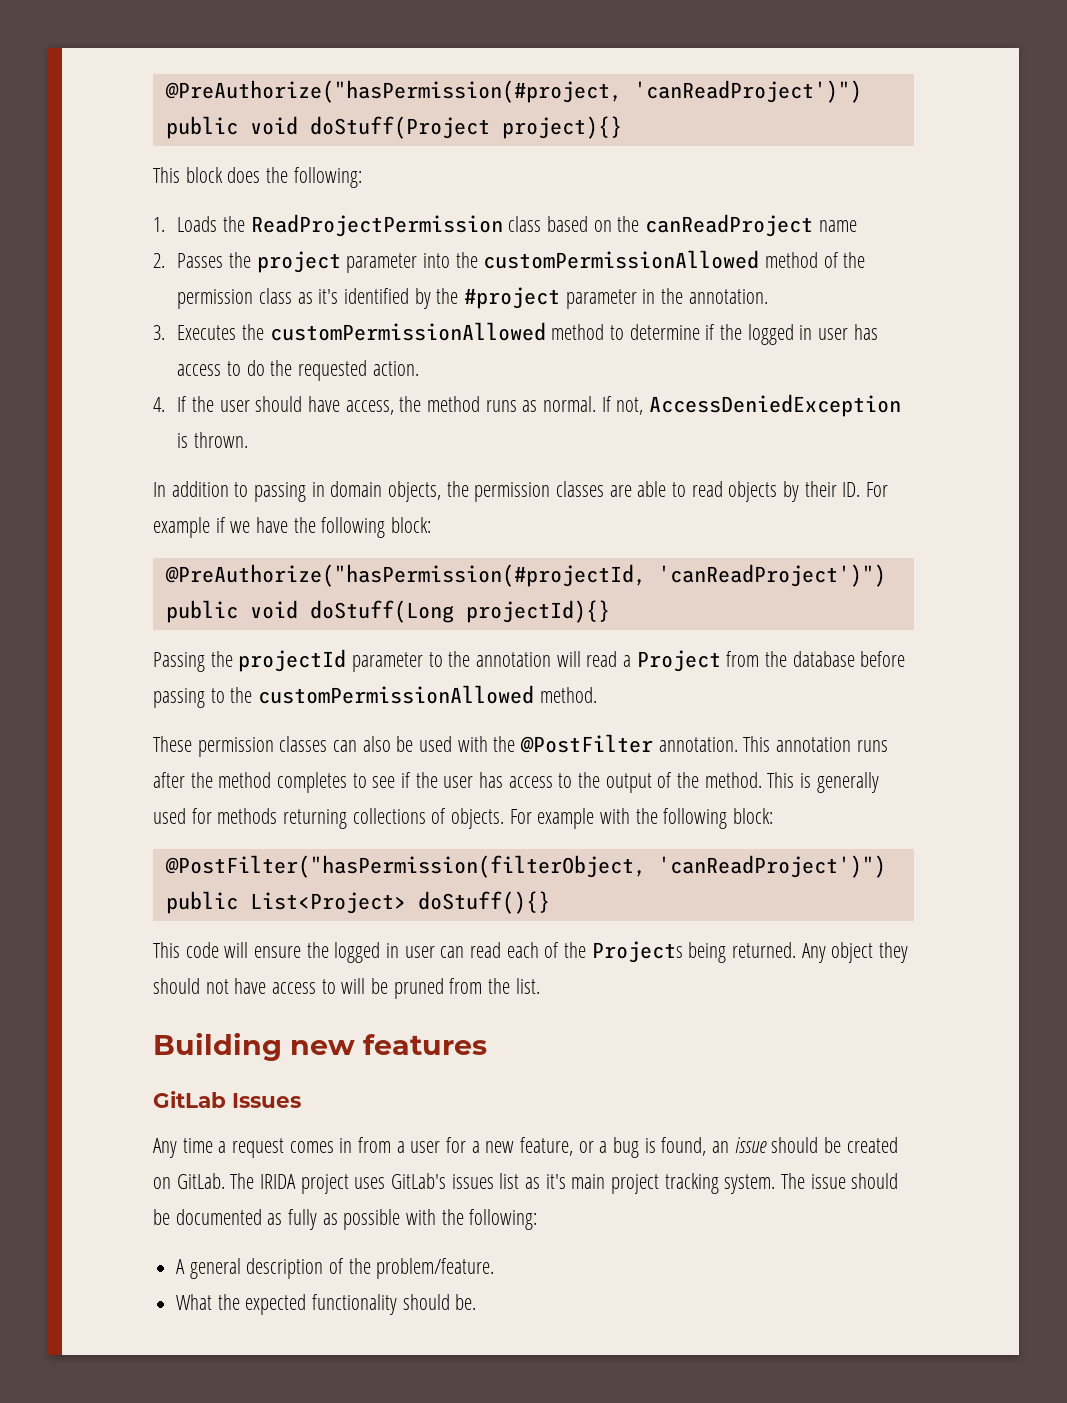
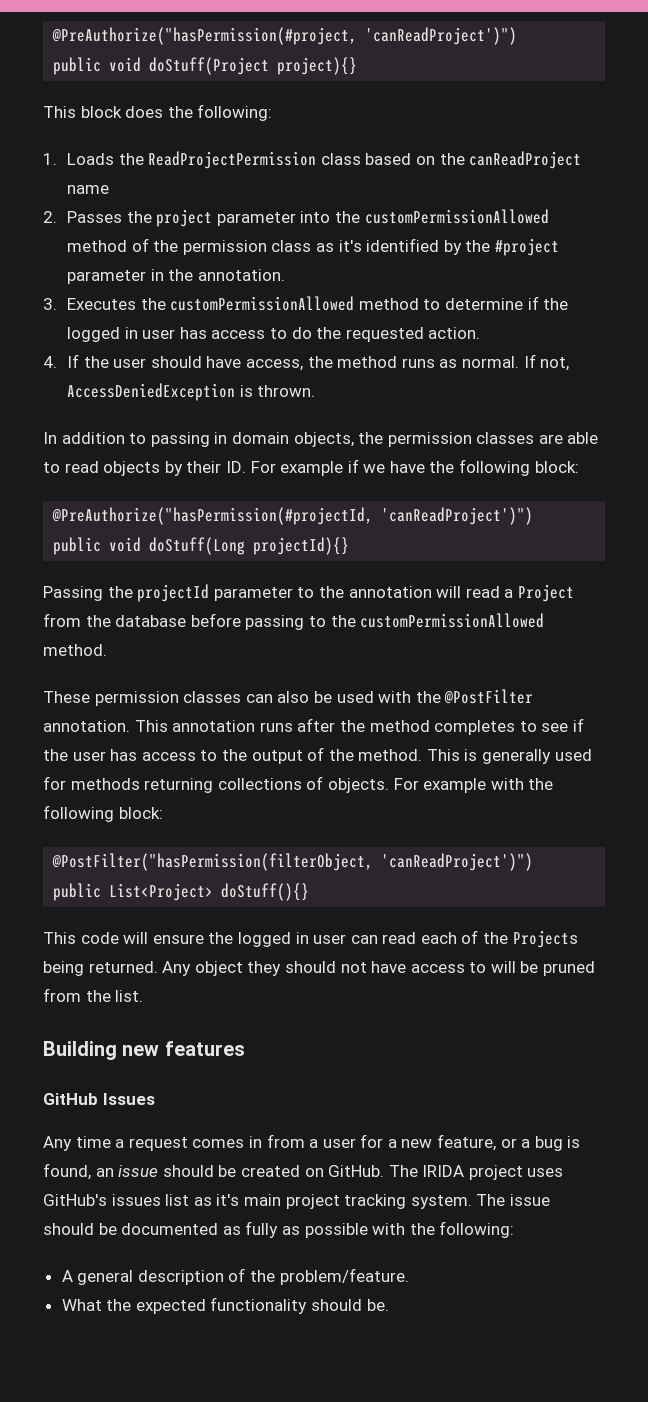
- GitLab Issues
+ GitHub Issues
- Any time a request comes in from a user for a new feature, or a bug is found, an issue should be created on GitLab.
+ Any time a request comes in from a user for a new feature, or a bug is found, an issue should be created on GitHub.
- The IRIDA project uses GitLab's issues list as it's main project tracking system.
+ The IRIDA project uses GitHub's issues list as it's main project tracking system.

